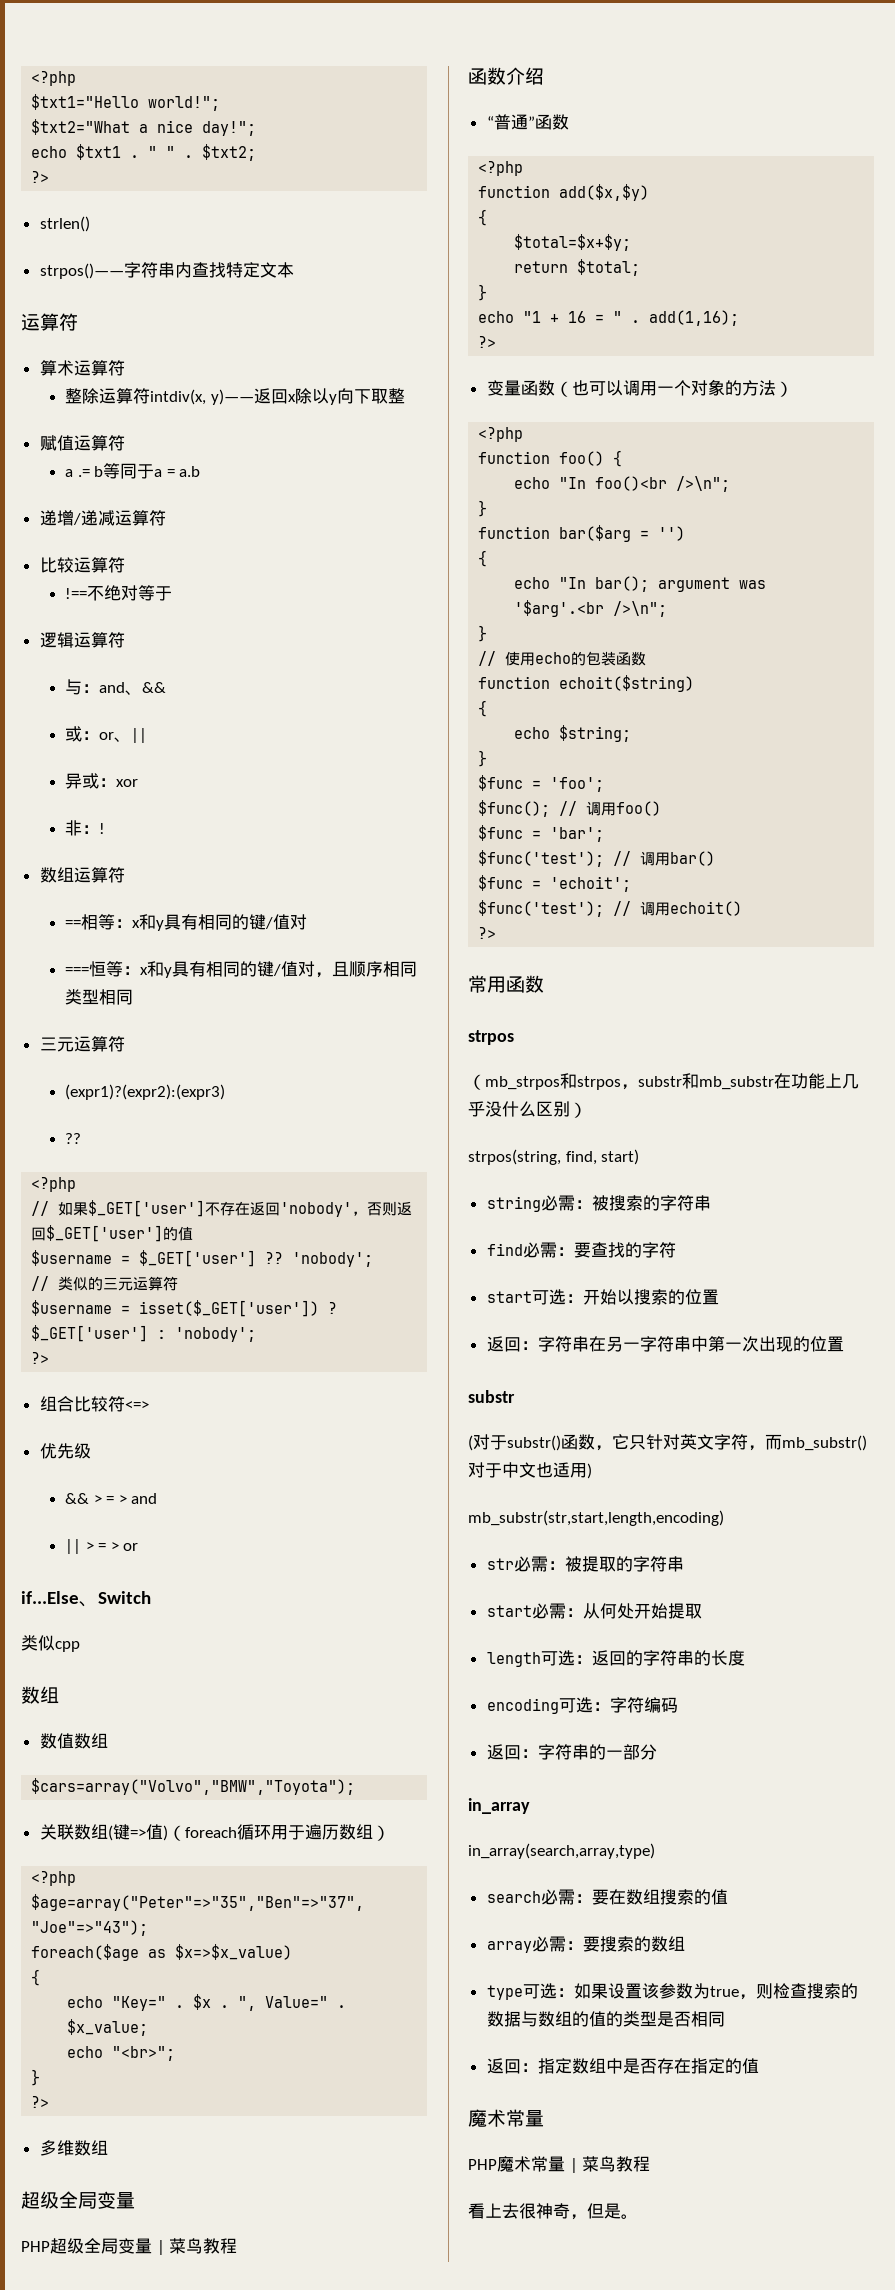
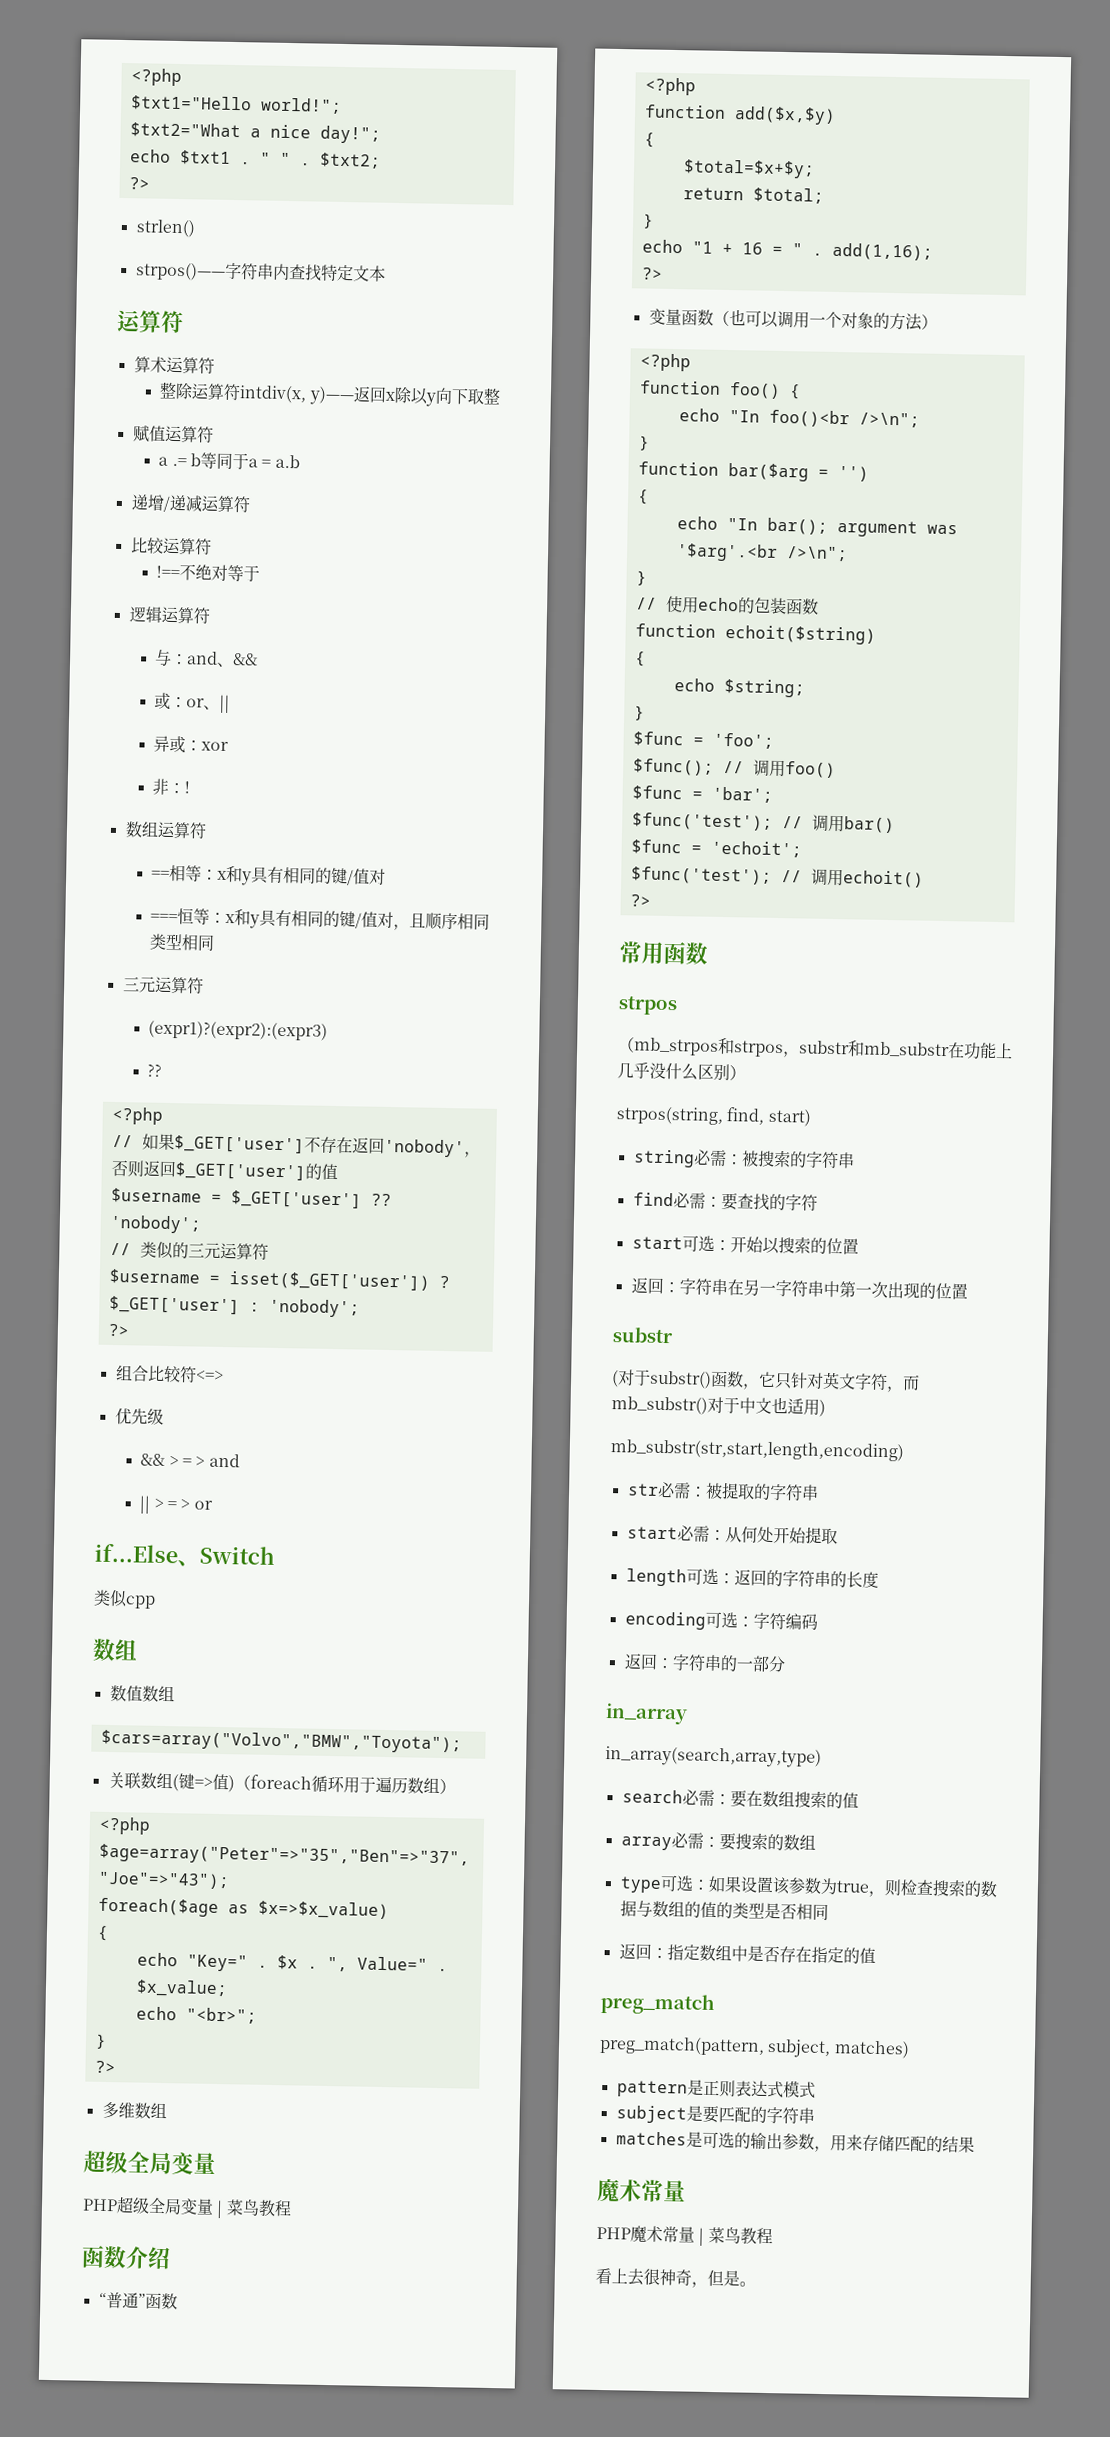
+ preg_match
+ preg_match(pattern, subject, matches)
+ pattern是正则表达式模式
+ subject是要匹配的字符串
+ matches是可选的输出参数，用来存储匹配的结果

